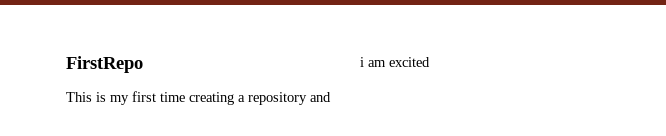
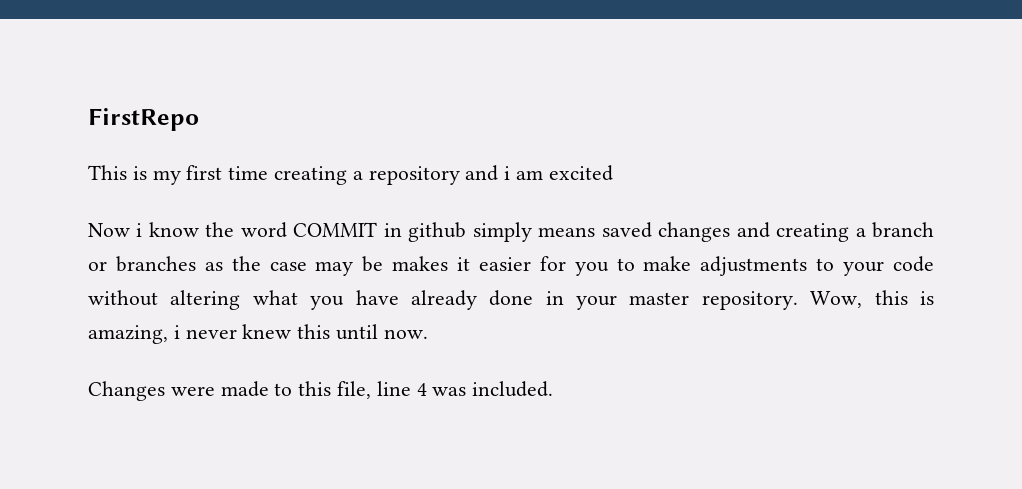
+ Now i know the word COMMIT in github simply means saved changes and creating a branch or branches as the case may be makes it easier for you to make adjustments to your code without altering what you have already done in your master repository. Wow, this is amazing, i never knew this until now.
+ Changes were made to this file, line 4 was included.

